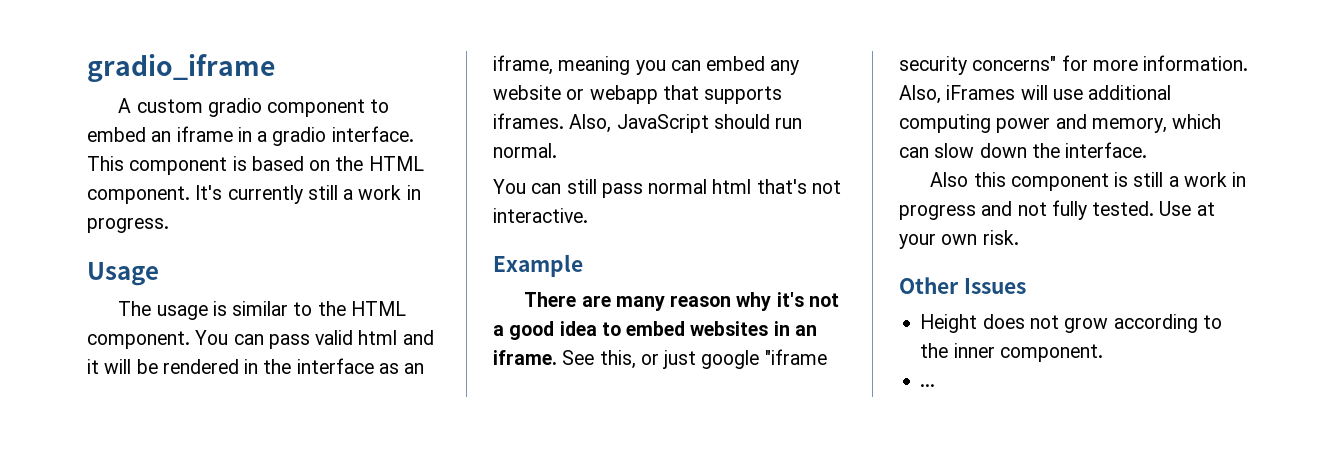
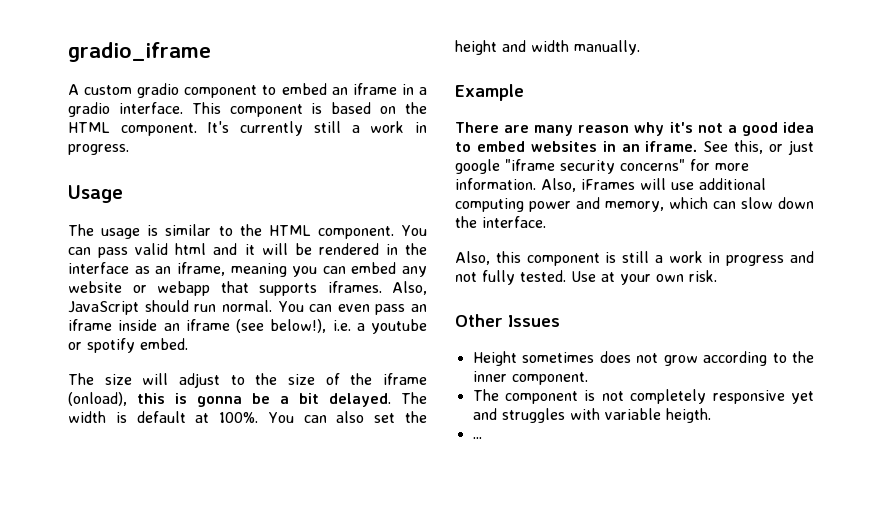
- Also, JavaScript should run normal.
- You can still pass normal html that's not interactive.
+ Also, JavaScript should run normal. You can even pass an iframe inside an iframe (see below!), i.e. a youtube or spotify embed.
+ The size will adjust to the size of the iframe (onload), this is gonna be a bit delayed. The width is default at 100%. You can also set the height and width manually.
- Also this component is still a work in progress and not fully tested.
+ Also, this component is still a work in progress and not fully tested.
- Height does not grow according to the inner component.
+ Height sometimes does not grow according to the inner component.
+ The component is not completely responsive yet and struggles with variable heigth.

